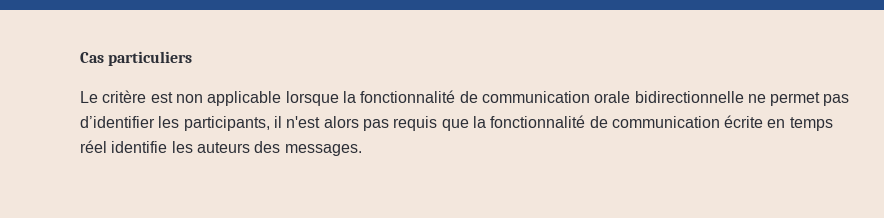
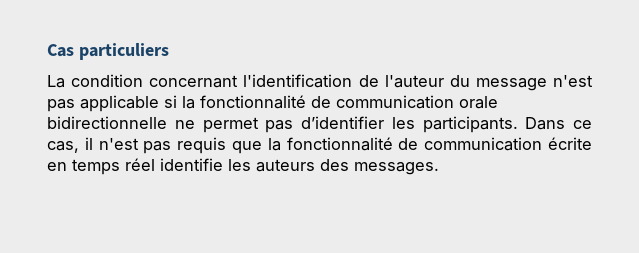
- Le critère est non applicable lorsque la fonctionnalité de communication orale bidirectionnelle ne permet pas d’identifier les participants, il n'est alors pas requis que la fonctionnalité de communication écrite en temps réel identifie les auteurs des messages.
+ La condition concernant l'identification de l'auteur du message n'est pas applicable si la fonctionnalité de communication orale bidirectionnelle ne permet pas d’identifier les participants. Dans ce cas, il n'est pas requis que la fonctionnalité de communication écrite en temps réel identifie les auteurs des messages.

